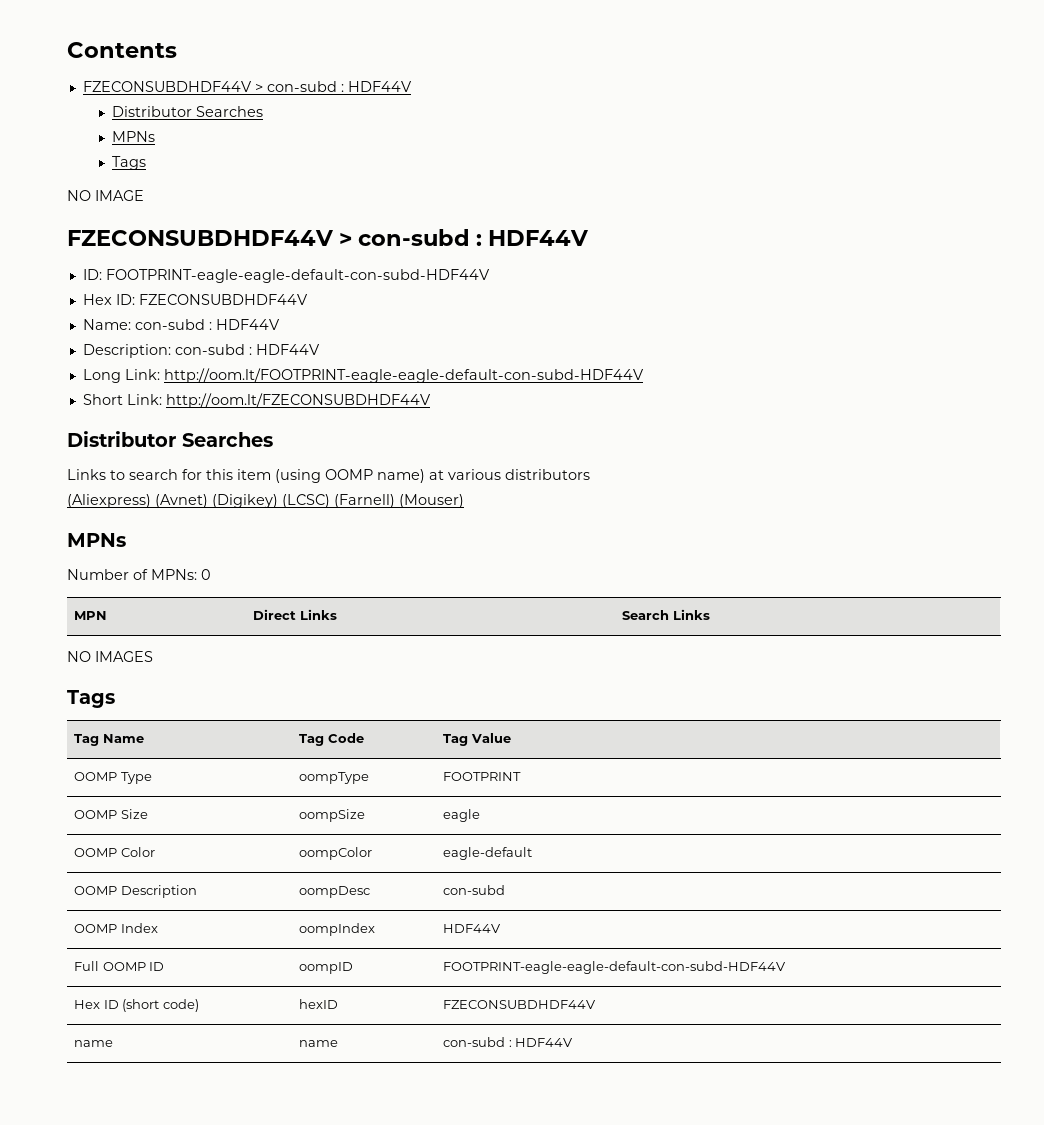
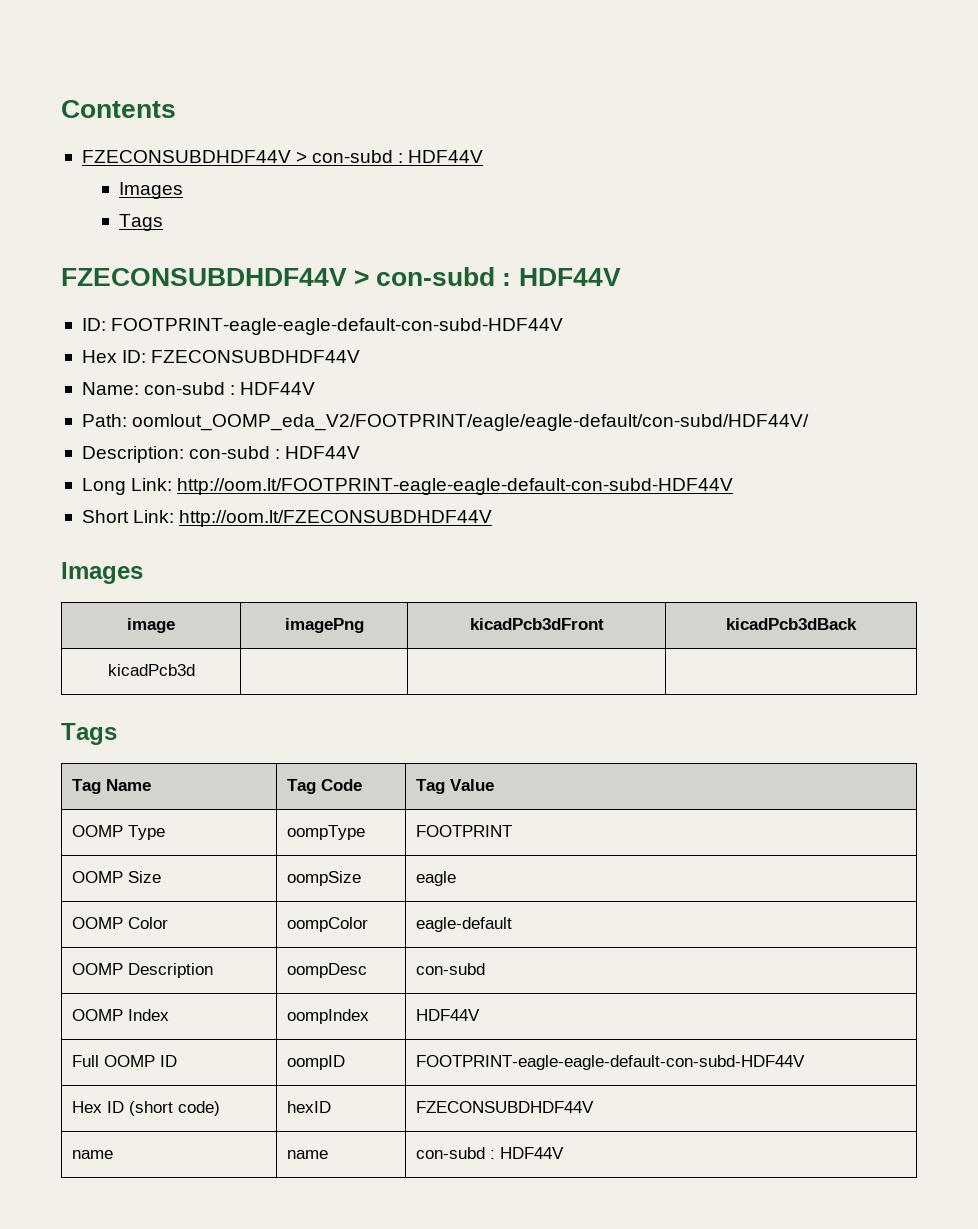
  Contents
  FZECONSUBDHDF44V > con-subd : HDF44V
- Distributor Searches
- MPNs
+ Images
  Tags
- NO IMAGE
+ Path: oomlout_OOMP_eda_V2/FOOTPRINT/eagle/eagle-default/con-subd/HDF44V/
  Short Link: http://oom.lt/FZECONSUBDHDF44V
- Distributor Searches
- Links to search for this item (using OOMP name) at various distributors
- (Aliexpress) (Avnet) (Digikey) (LCSC) (Farnell) (Mouser)
- MPNs
- Number of MPNs: 0
- MPN | Direct Links | Search Links
- NO IMAGES
+ Images
+ image | imagePng | kicadPcb3dFront | kicadPcb3dBack
+ kicadPcb3d | | |

